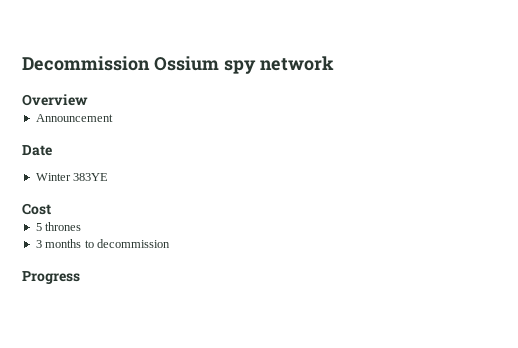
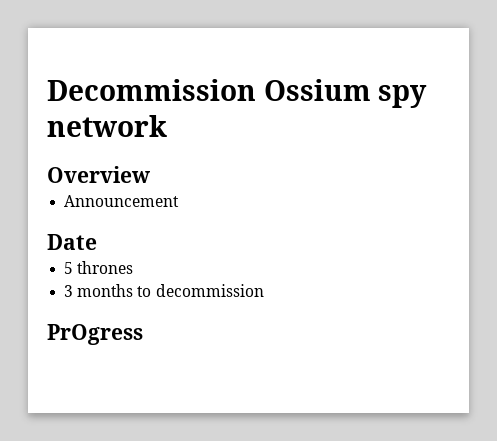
- Winter 383YE
- Cost
- Progress
+ PrOgress

